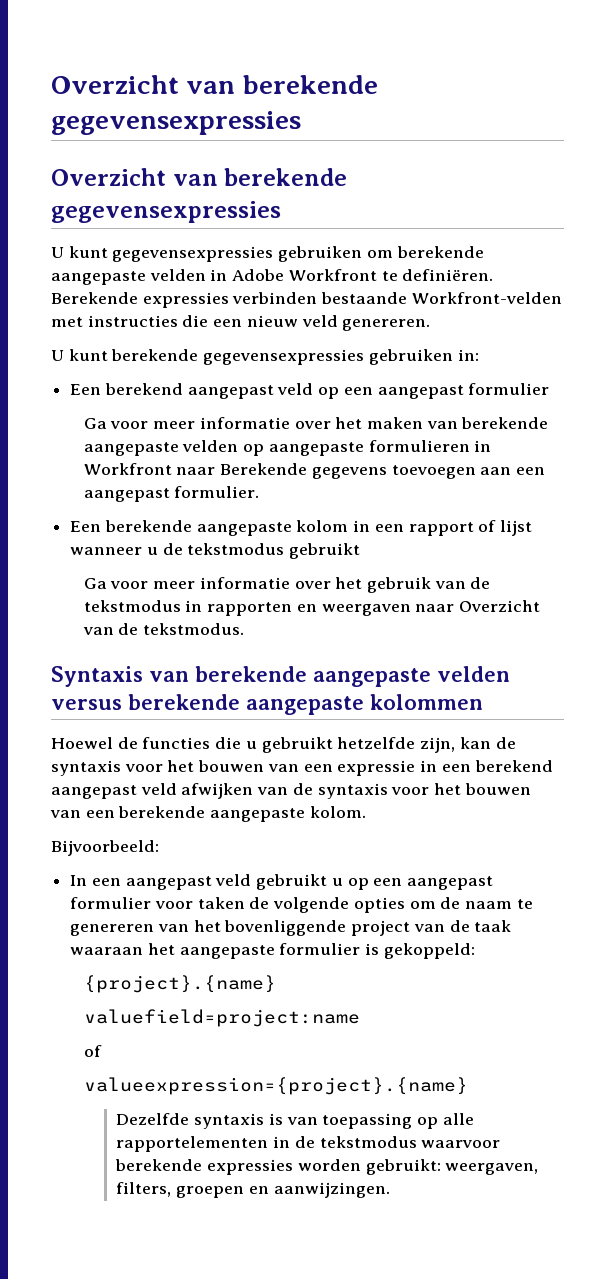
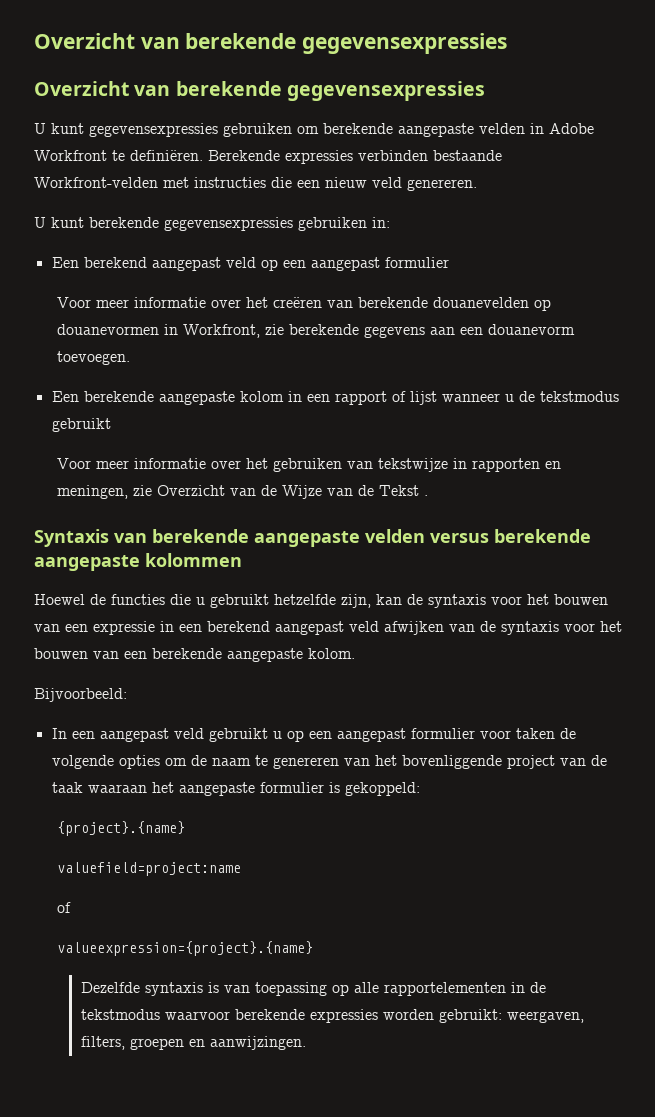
- Ga voor meer informatie over het maken van berekende aangepaste velden op aangepaste formulieren in Workfront naar Berekende gegevens toevoegen aan een aangepast formulier.
+ Voor meer informatie over het creëren van berekende douanevelden op douanevormen in Workfront, zie berekende gegevens aan een douanevorm toevoegen.
- Ga voor meer informatie over het gebruik van de tekstmodus in rapporten en weergaven naar Overzicht van de tekstmodus.
+ Voor meer informatie over het gebruiken van tekstwijze in rapporten en meningen, zie Overzicht van de Wijze van de Tekst .

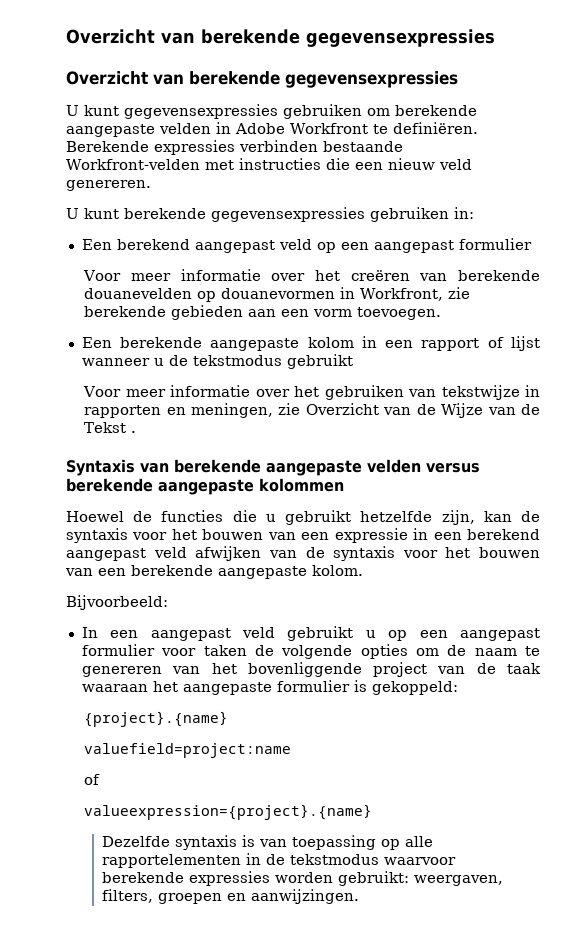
- Voor meer informatie over het creëren van berekende douanevelden op douanevormen in Workfront, zie berekende gegevens aan een douanevorm toevoegen.
+ Voor meer informatie over het creëren van berekende douanevelden op douanevormen in Workfront, zie berekende gebieden aan een vorm toevoegen.

